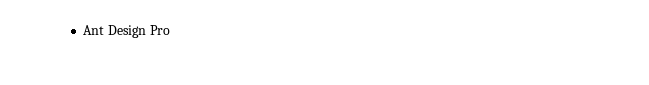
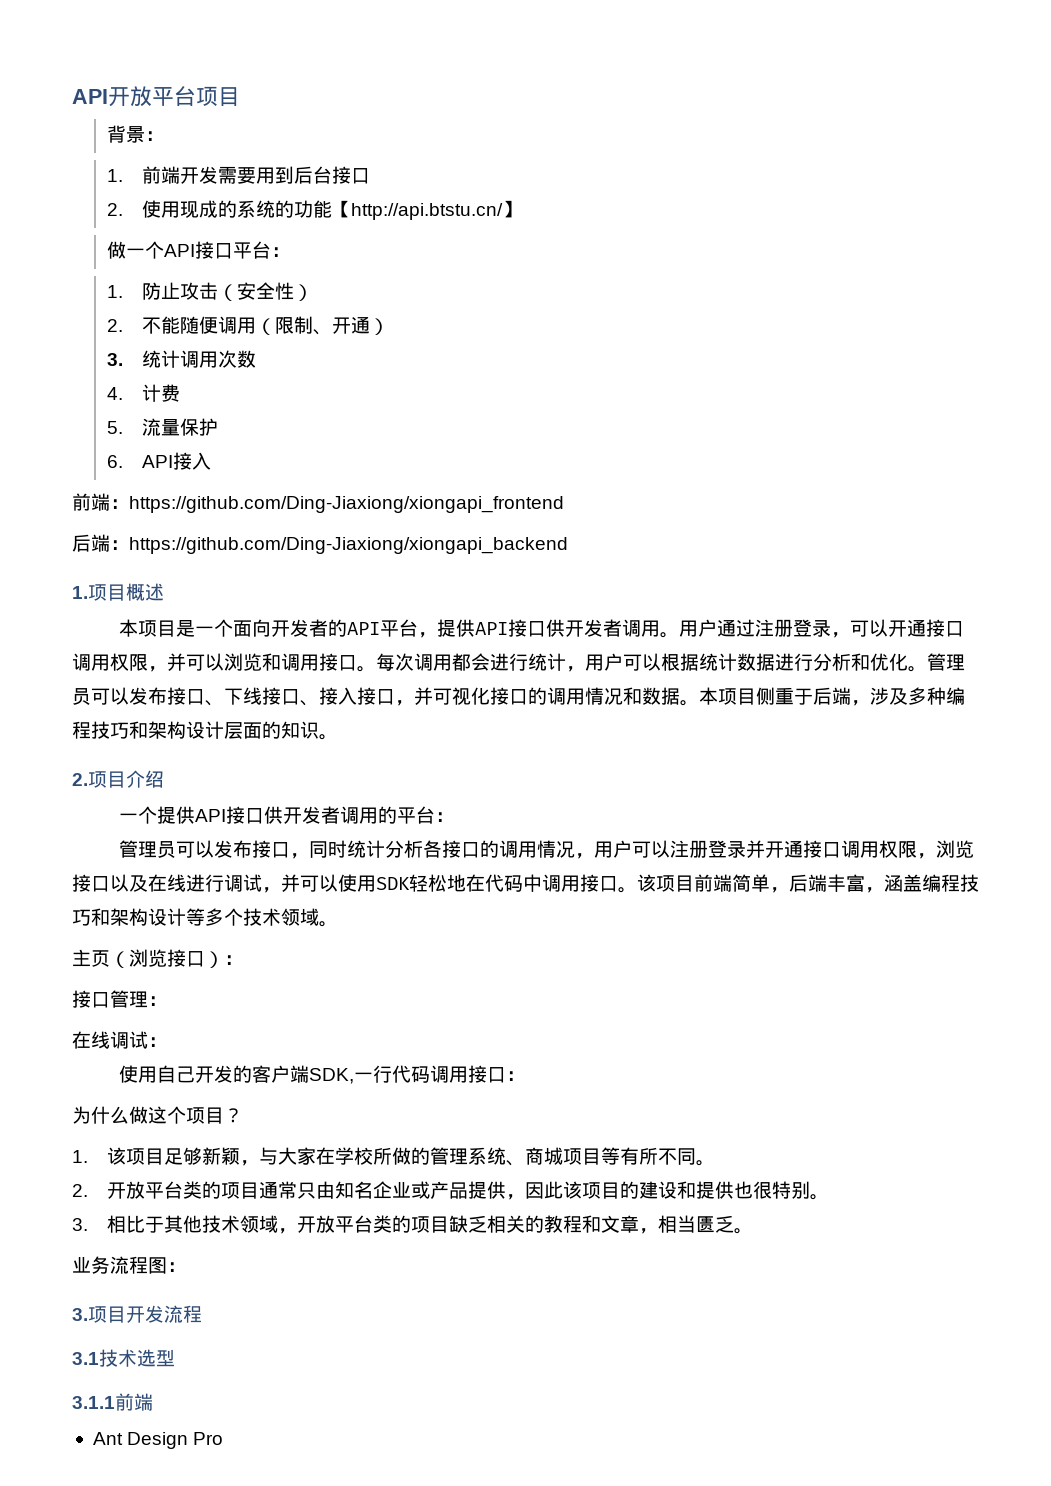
+ API开放平台项目
+ 背景：
+ 1.前端开发需要用到后台接口
+ 2.使用现成的系统的功能【http://api.btstu.cn/】
+ 做一个API接口平台：
+ 1.防止攻击（安全性）
+ 2.不能随便调用（限制、开通）
+ 3.统计调用次数
+ 4.计费
+ 5.流量保护
+ 6. API接入
+ 前端：https://github.com/Ding-Jiaxiong/xiongapi_frontend
+ 后端：https://github.com/Ding-Jiaxiong/xiongapi_backend
+ 1.项目概述
+ 本项目是一个面向开发者的API平台，提供API接口供开发者调用。用户通过注册登录，可以开通接口调用权限，并可以浏览和调用接口。每次调用都会进行统计，用户可以根据统计数据进行分析和优化。管理员可以发布接口、下线接口、接入接口，并可视化接口的调用情况和数据。本项目侧重于后端，涉及多种编程技巧和架构设计层面的知识。
+ 2.项目介绍
+ 一个提供API接口供开发者调用的平台：
+ 管理员可以发布接口，同时统计分析各接口的调用情况，用户可以注册登录并开通接口调用权限，浏览接口以及在线进行调试，并可以使用SDK轻松地在代码中调用接口。该项目前端简单，后端丰富，涵盖编程技巧和架构设计等多个技术领域。
+ 主页（浏览接口）：
+ 接口管理：
+ 在线调试：
+ 使用自己开发的客户端SDK,一行代码调用接口：
+ 为什么做这个项目？
+ 1.该项目足够新颖，与大家在学校所做的管理系统、商城项目等有所不同。
+ 2.开放平台类的项目通常只由知名企业或产品提供，因此该项目的建设和提供也很特别。
+ 3.相比于其他技术领域，开放平台类的项目缺乏相关的教程和文章，相当匮乏。
+ 业务流程图：
+ 3.项目开发流程
+ 3.1技术选型
+ 3.1.1前端

